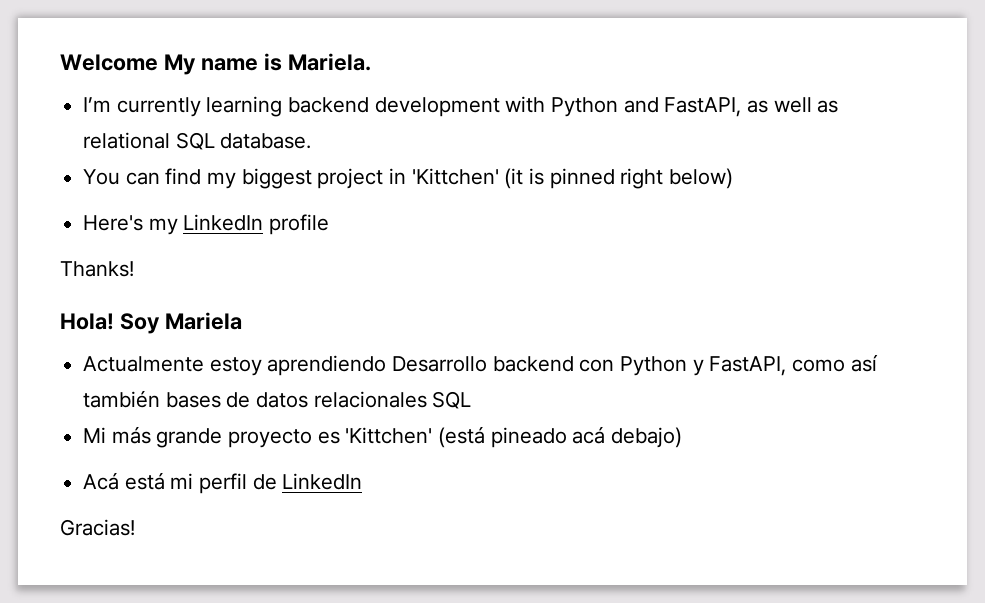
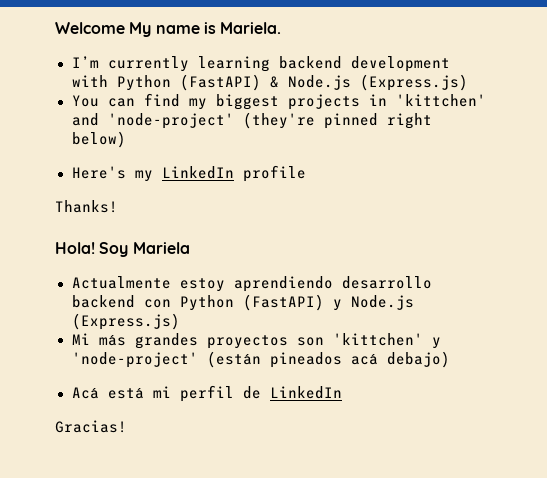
- I’m currently learning backend development with Python and FastAPI, as well as relational SQL database.
+ I’m currently learning backend development with Python (FastAPI) & Node.js (Express.js)
- You can find my biggest project in 'Kittchen' (it is pinned right below)
+ You can find my biggest projects in 'kittchen' and 'node-project' (they're pinned right below)
- Actualmente estoy aprendiendo Desarrollo backend con Python y FastAPI, como así también bases de datos relacionales SQL
- Mi más grande proyecto es 'Kittchen' (está pineado acá debajo)
+ Actualmente estoy aprendiendo desarrollo backend con Python (FastAPI) y Node.js (Express.js)
+ Mi más grandes proyectos son 'kittchen' y 'node-project' (están pineados acá debajo)

